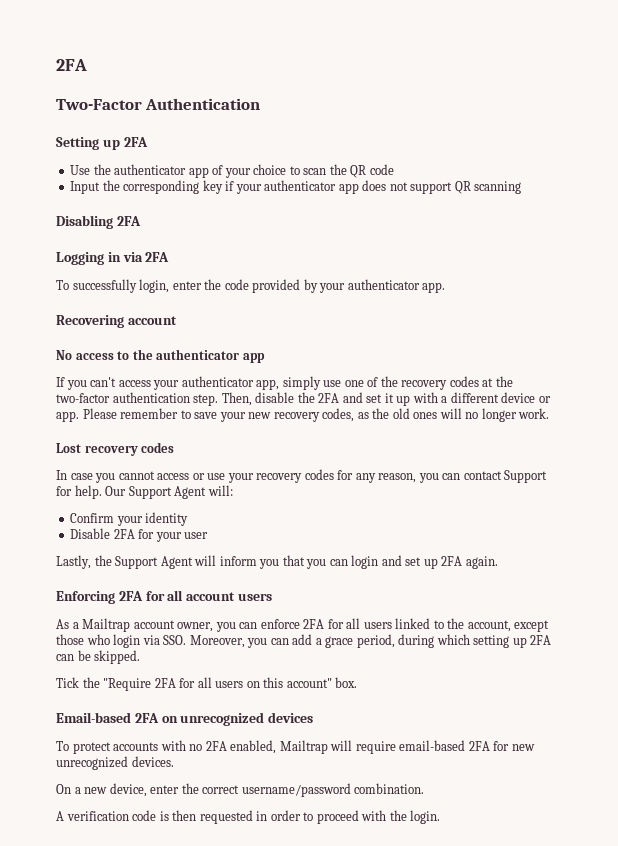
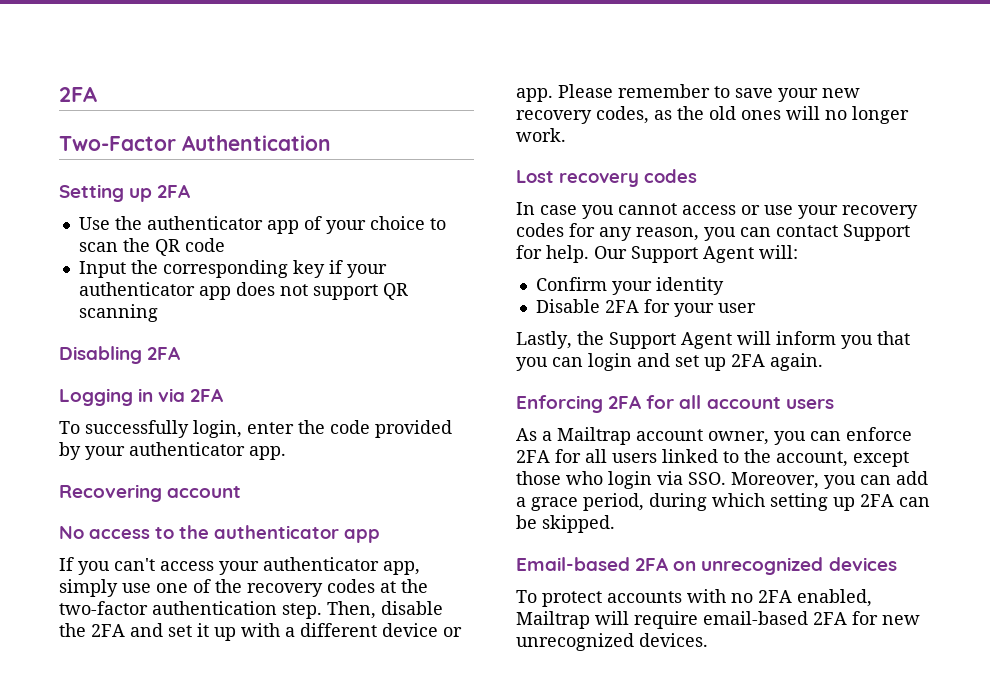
- Tick the "Require 2FA for all users on this account" box.
- On a new device, enter the correct username/password combination.
- A verification code is then requested in order to proceed with the login.

